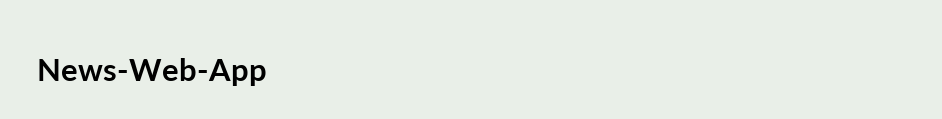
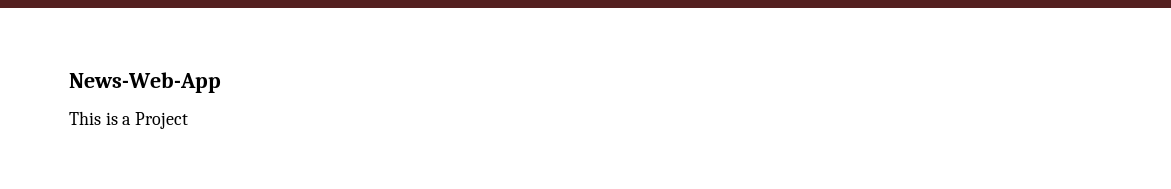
+ This is a Project

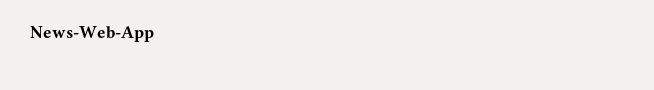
- This is a Project

